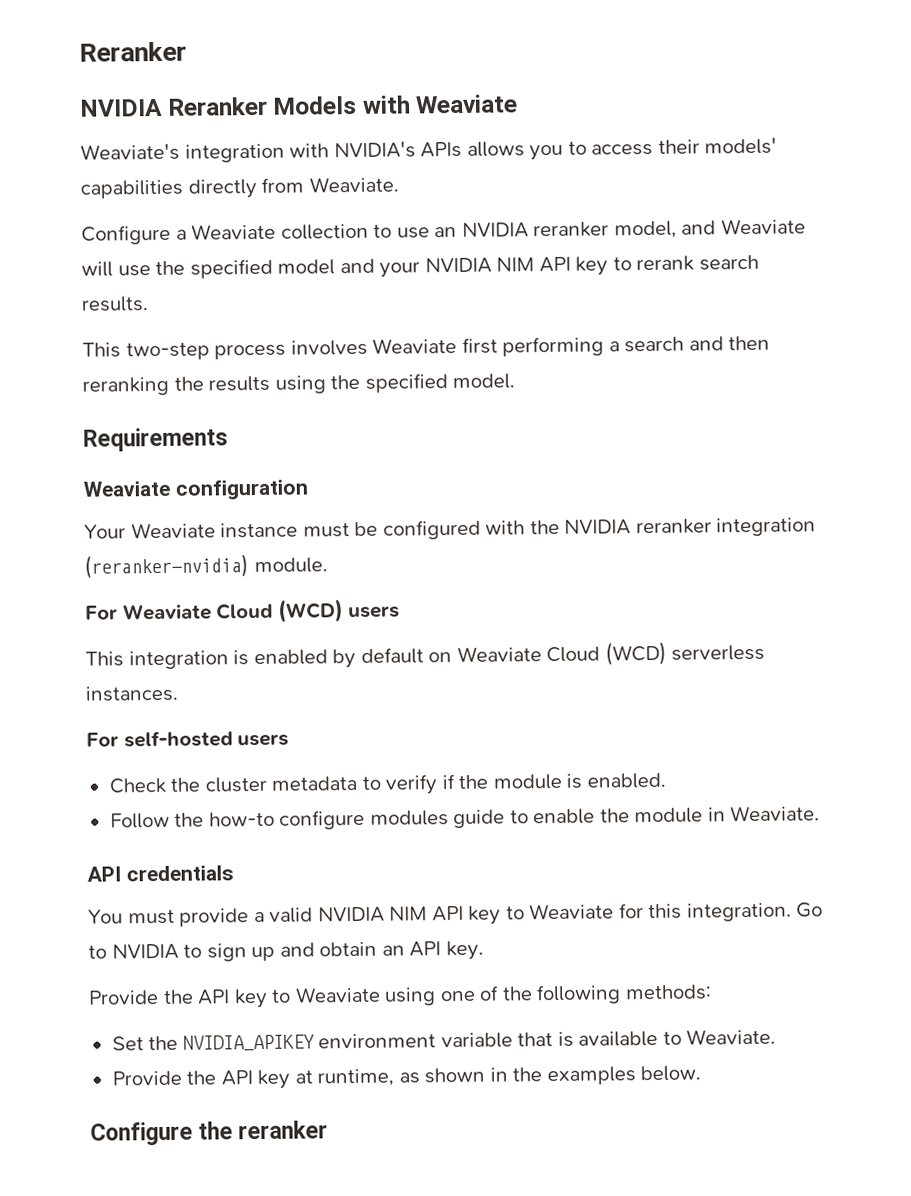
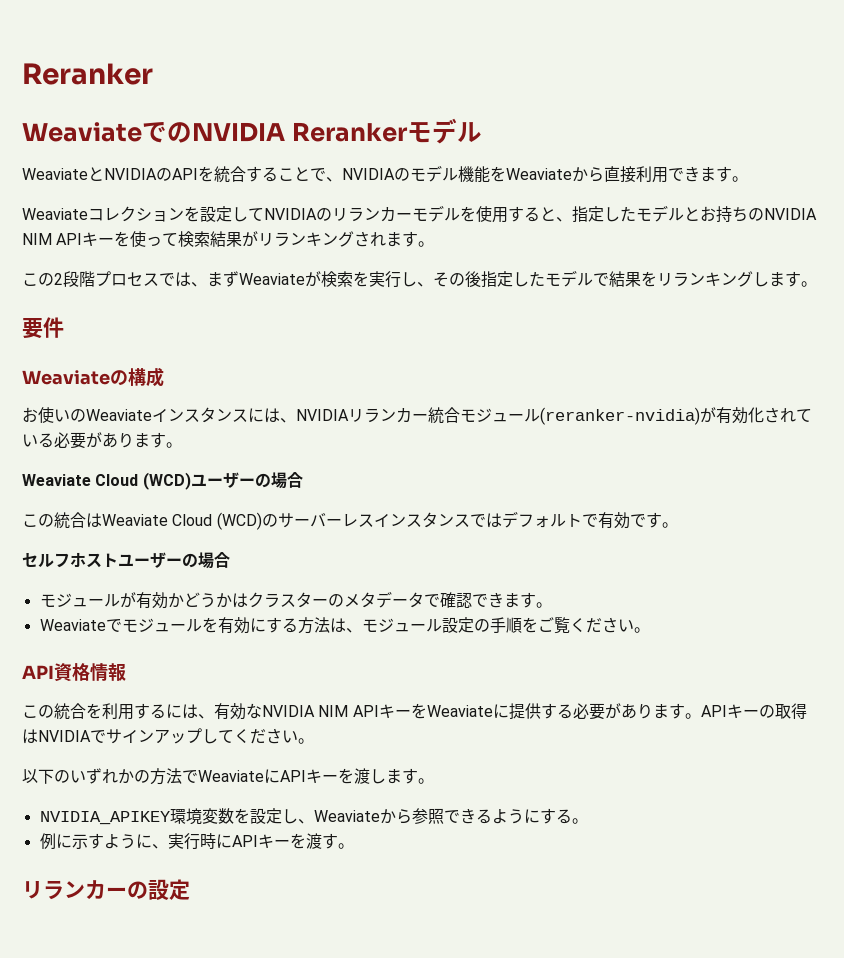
- NVIDIA Reranker Models with Weaviate
- Weaviate's integration with NVIDIA's APIs allows you to access their models' capabilities directly from Weaviate.
- Configure a Weaviate collection to use an NVIDIA reranker model, and Weaviate will use the specified model and your NVIDIA NIM API key to rerank search results.
- This two-step process involves Weaviate first performing a search and then reranking the results using the specified model.
- Requirements
- Weaviate configuration
- Your Weaviate instance must be configured with the NVIDIA reranker integration (reranker-nvidia) module.
- For Weaviate Cloud (WCD) users
- This integration is enabled by default on Weaviate Cloud (WCD) serverless instances.
- For self-hosted users
- Check the cluster metadata to verify if the module is enabled.
- Follow the how-to configure modules guide to enable the module in Weaviate.
- API credentials
- You must provide a valid NVIDIA NIM API key to Weaviate for this integration. Go to NVIDIA to sign up and obtain an API key.
- Provide the API key to Weaviate using one of the following methods:
- Set the NVIDIA_APIKEY environment variable that is available to Weaviate.
- Provide the API key at runtime, as shown in the examples below.
- Configure the reranker
+ WeaviateでのNVIDIA Rerankerモデル
+ WeaviateとNVIDIAのAPIを統合することで、NVIDIAのモデル機能をWeaviateから直接利用できます。
+ Weaviateコレクションを設定してNVIDIAのリランカーモデルを使用すると、指定したモデルとお持ちのNVIDIA NIM APIキーを使って検索結果がリランキングされます。
+ この2段階プロセスでは、まずWeaviateが検索を実行し、その後指定したモデルで結果をリランキングします。
+ 要件
+ Weaviateの構成
+ お使いのWeaviateインスタンスには、NVIDIAリランカー統合モジュール(reranker-nvidia)が有効化されている必要があります。
+ Weaviate Cloud (WCD)ユーザーの場合
+ この統合はWeaviate Cloud (WCD)のサーバーレスインスタンスではデフォルトで有効です。
+ セルフホストユーザーの場合
+ モジュールが有効かどうかはクラスターのメタデータで確認できます。
+ Weaviateでモジュールを有効にする方法は、モジュール設定の手順をご覧ください。
+ API資格情報
+ この統合を利用するには、有効なNVIDIA NIM APIキーをWeaviateに提供する必要があります。APIキーの取得はNVIDIAでサインアップしてください。
+ 以下のいずれかの方法でWeaviateにAPIキーを渡します。
+ NVIDIA_APIKEY環境変数を設定し、Weaviateから参照できるようにする。
+ 例に示すように、実行時にAPIキーを渡す。
+ リランカーの設定

